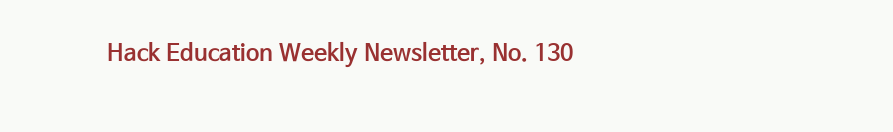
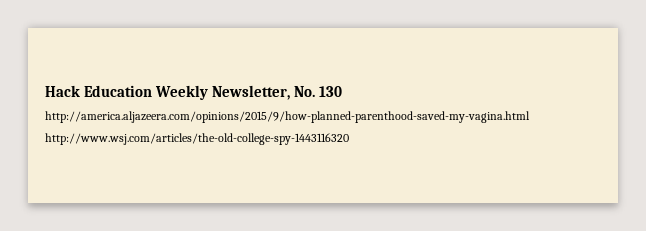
+ http://america.aljazeera.com/opinions/2015/9/how-planned-parenthood-saved-my-vagina.html
+ http://www.wsj.com/articles/the-old-college-spy-1443116320

